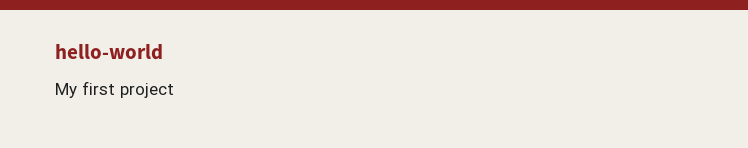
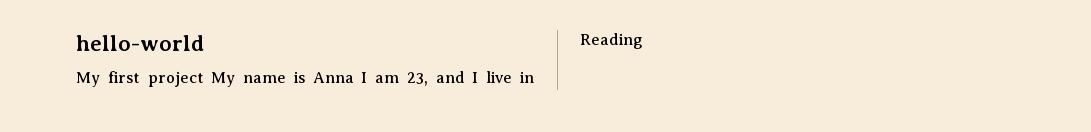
- My first project
+ My first project My name is Anna I am 23, and I live in Reading

